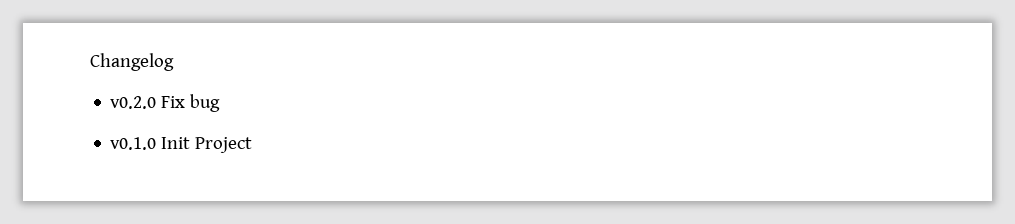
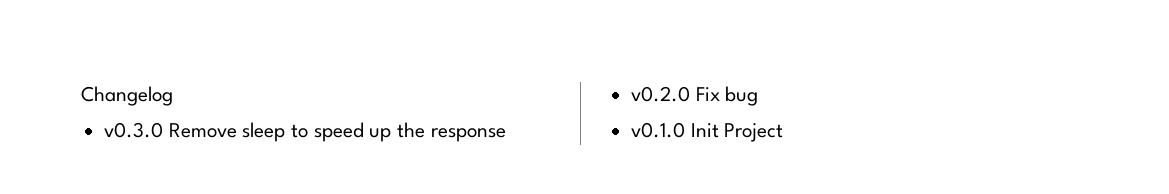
+ v0.3.0 Remove sleep to speed up the response

